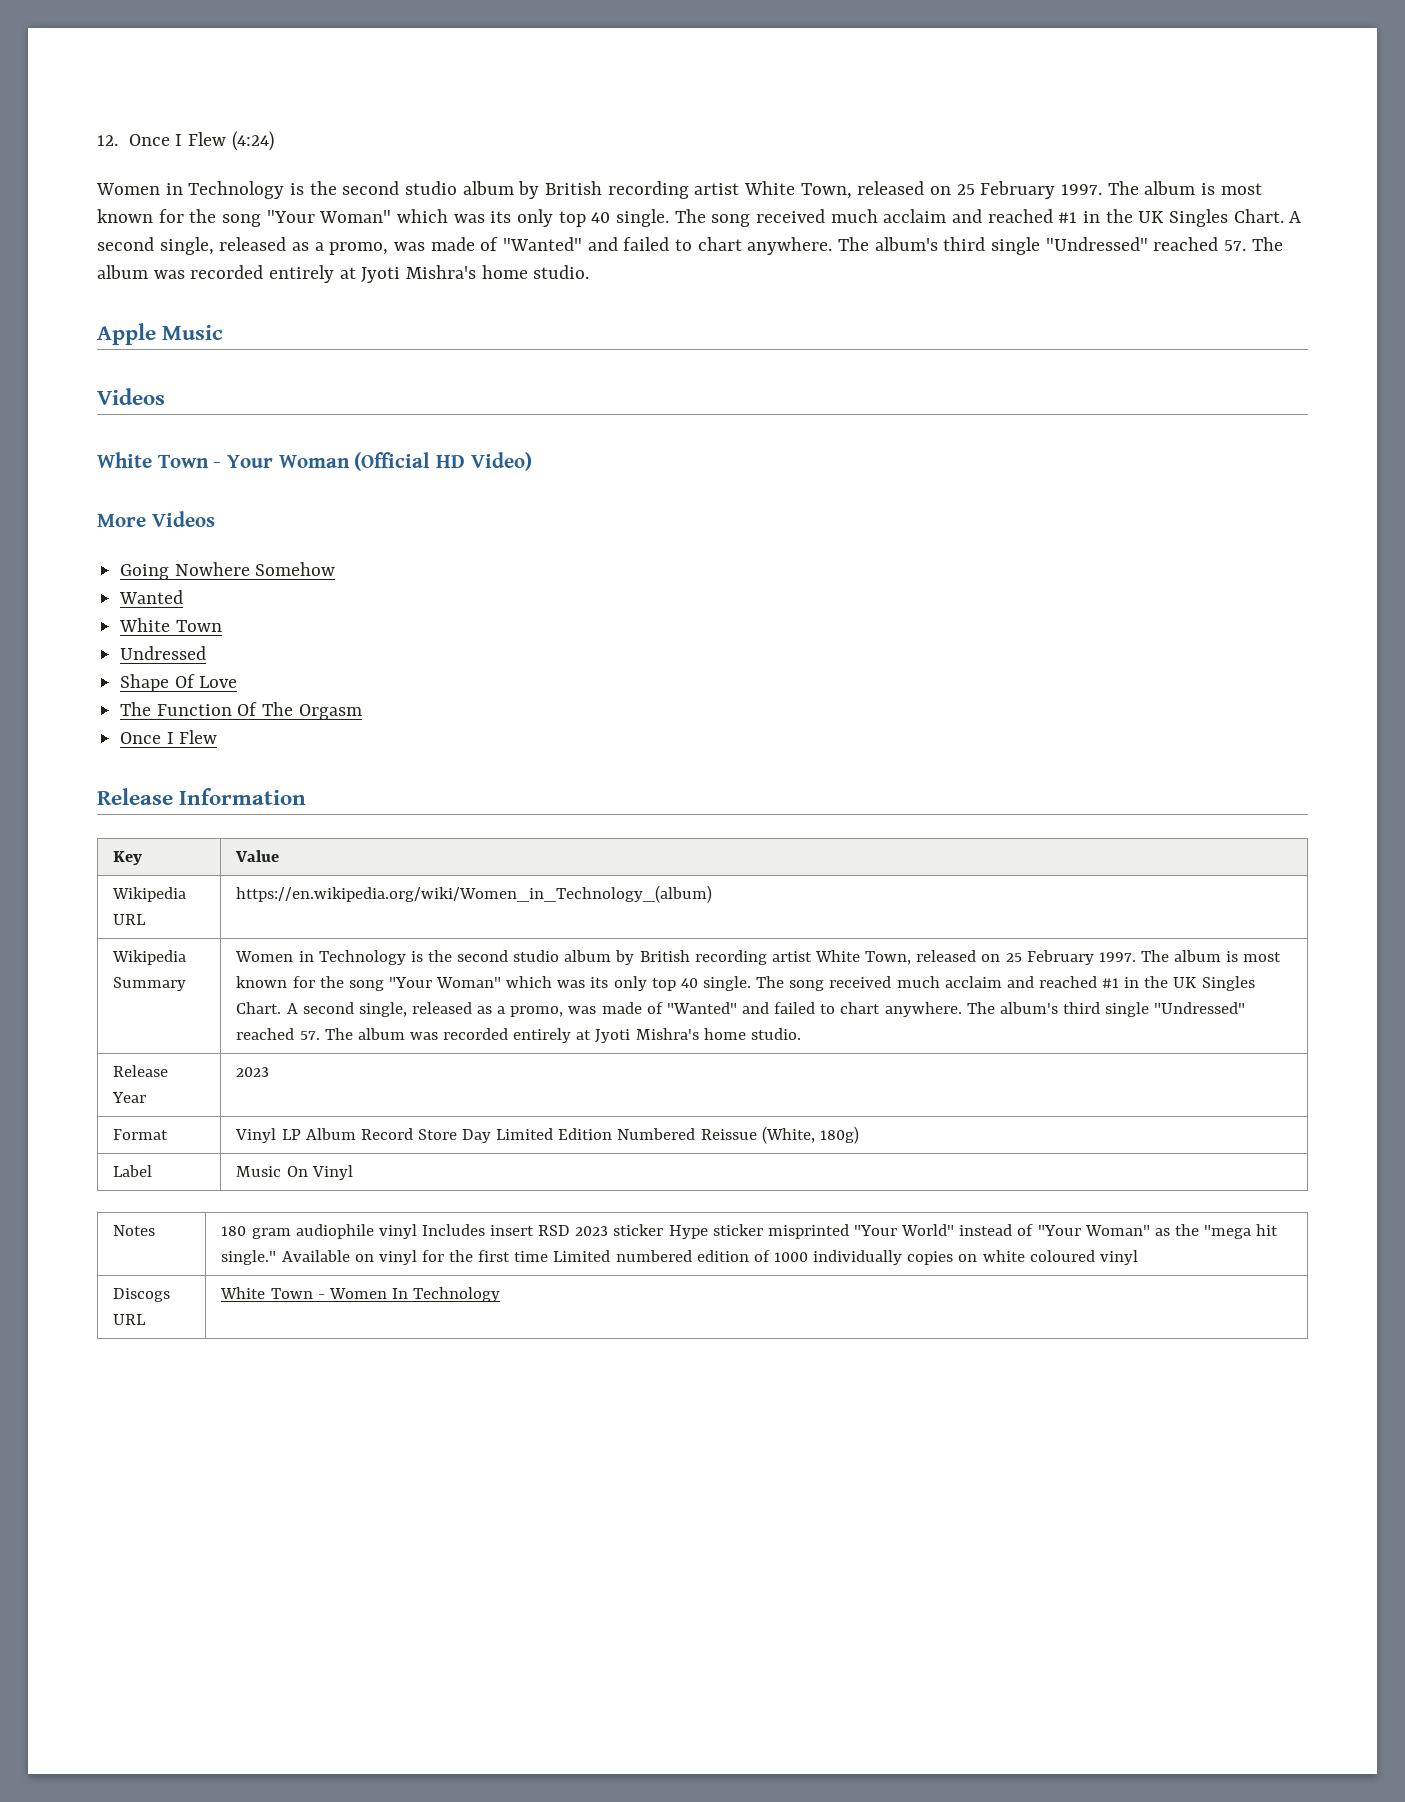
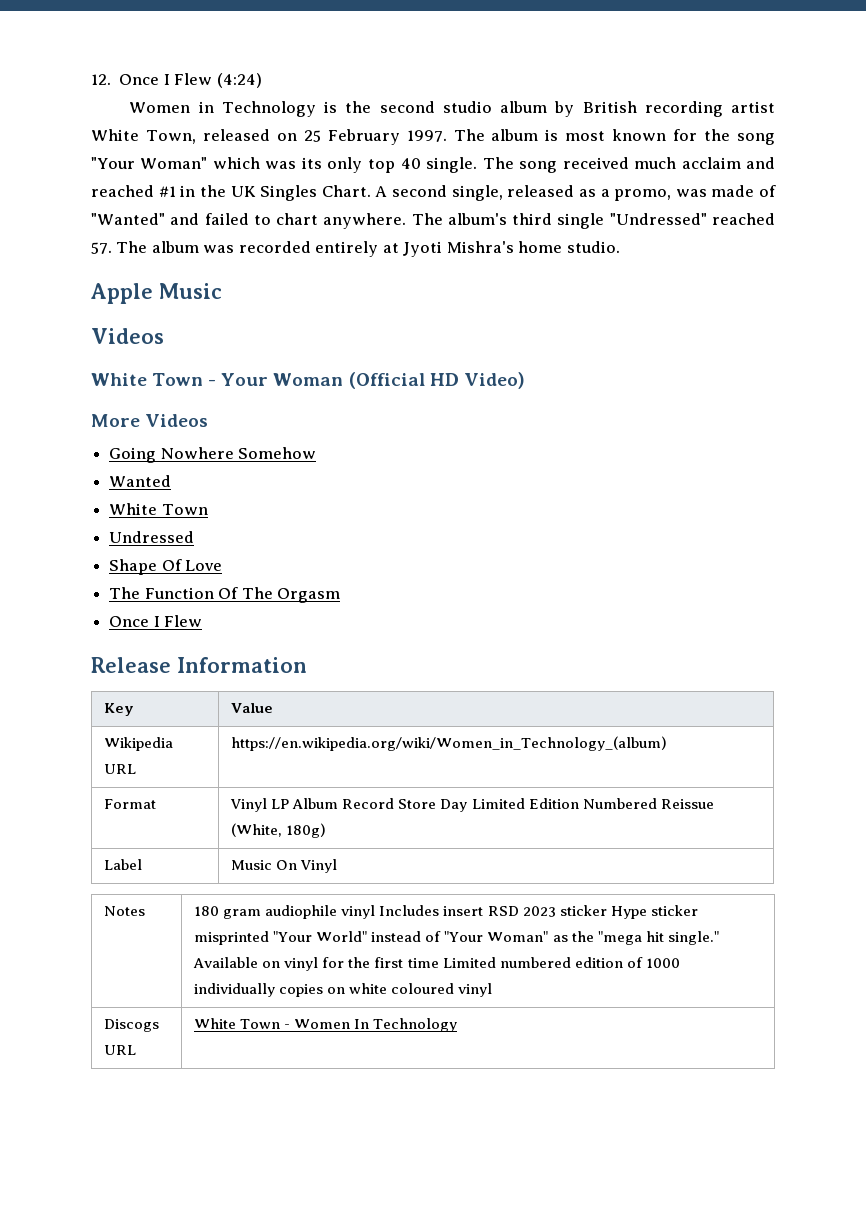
- Wikipedia Summary | Women in Technology is the second studio album by British recording artist White Town, released on 25 February 1997. The album is most known for the song "Your Woman" which was its only top 40 single. The song received much acclaim and reached #1 in the UK Singles Chart. A second single, released as a promo, was made of "Wanted" and failed to chart anywhere. The album's third single "Undressed" reached 57. The album was recorded entirely at Jyoti Mishra's home studio.
- Release Year | 2023

